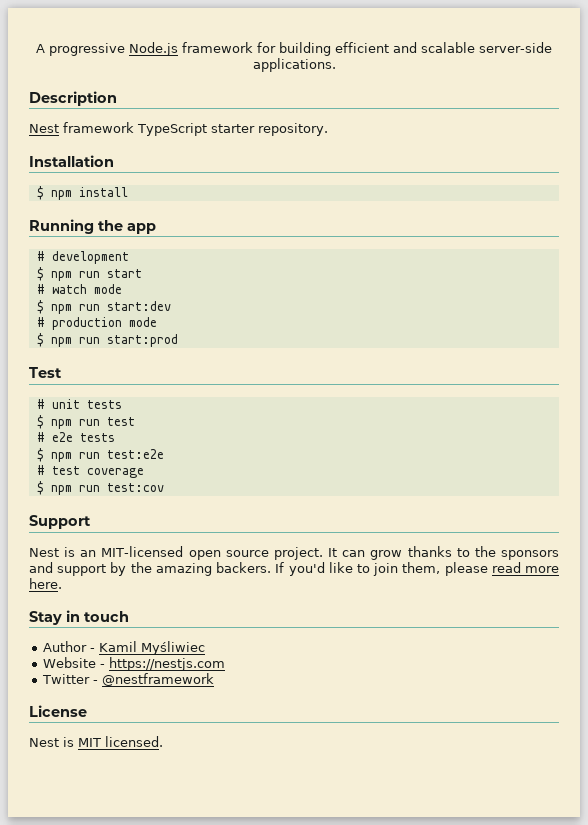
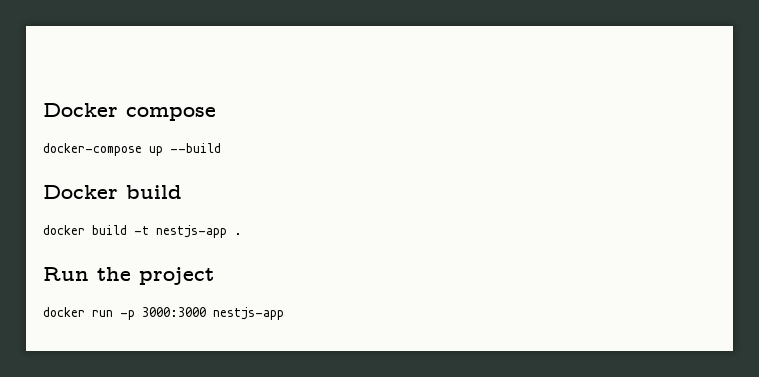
- A progressive Node.js framework for building efficient and scalable server-side applications.
- Description
- Nest framework TypeScript starter repository.
- Installation
- $ npm install
- Running the app
- # development
- $ npm run start
- # watch mode
- $ npm run start:dev
- # production mode
- $ npm run start:prod
- Test
- # unit tests
- $ npm run test
- # e2e tests
- $ npm run test:e2e
- # test coverage
- $ npm run test:cov
- Support
- Nest is an MIT-licensed open source project. It can grow thanks to the sponsors and support by the amazing backers. If you'd like to join them, please read more here.
- Stay in touch
- Author - Kamil Myśliwiec
- Website - https://nestjs.com
- Twitter - @nestframework
- License
- Nest is MIT licensed.
+ Docker compose
+ docker-compose up --build
+ Docker build
+ docker build -t nestjs-app .
+ Run the project
+ docker run -p 3000:3000 nestjs-app

